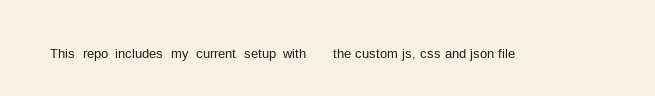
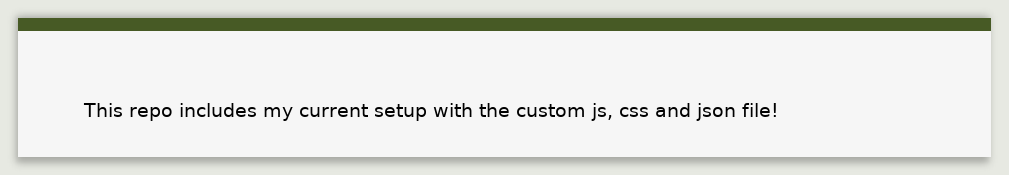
- This repo includes my current setup with the custom js, css and json file
+ This repo includes my current setup with the custom js, css and json file!

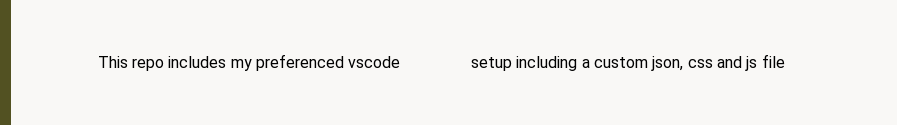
- This repo includes my current setup with the custom js, css and json file!
+ This repo includes my preferenced vscode setup including a custom json, css and js file

